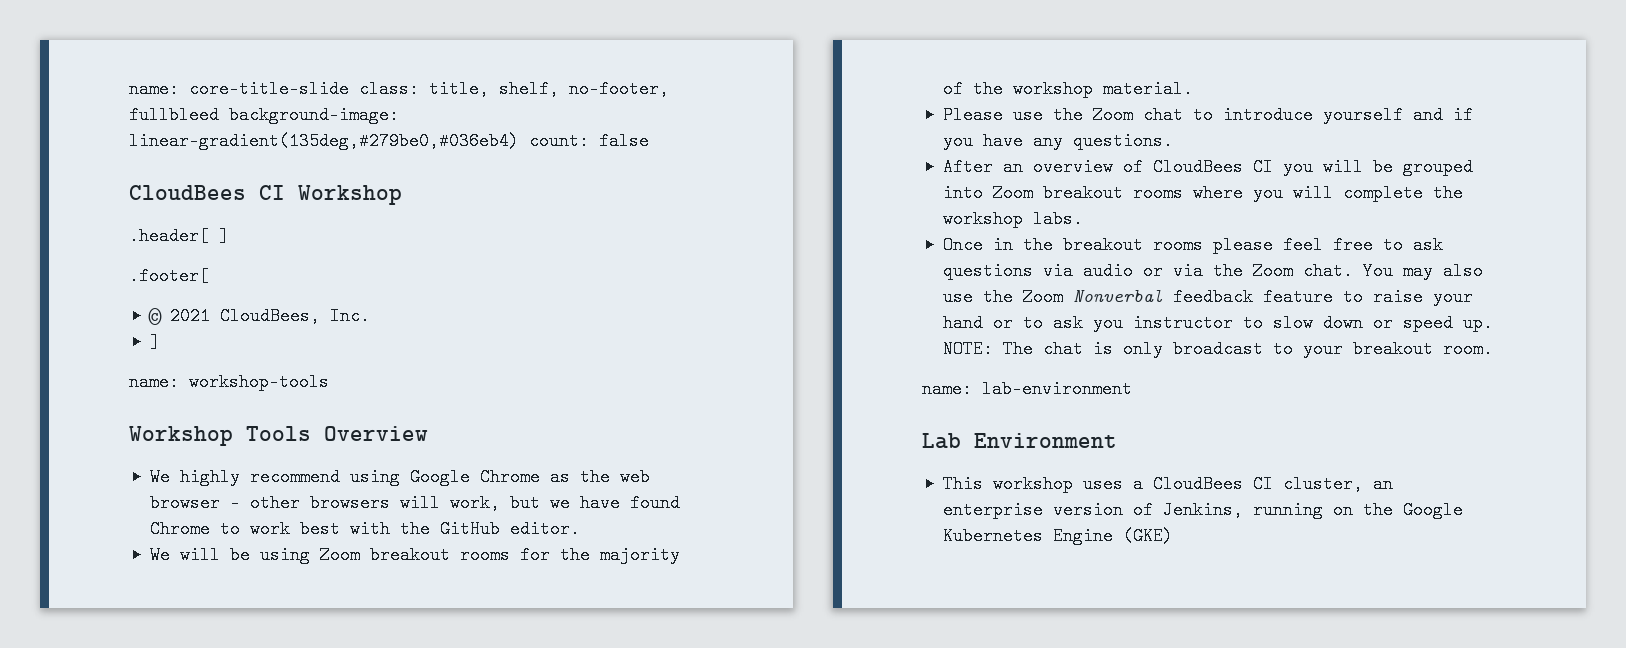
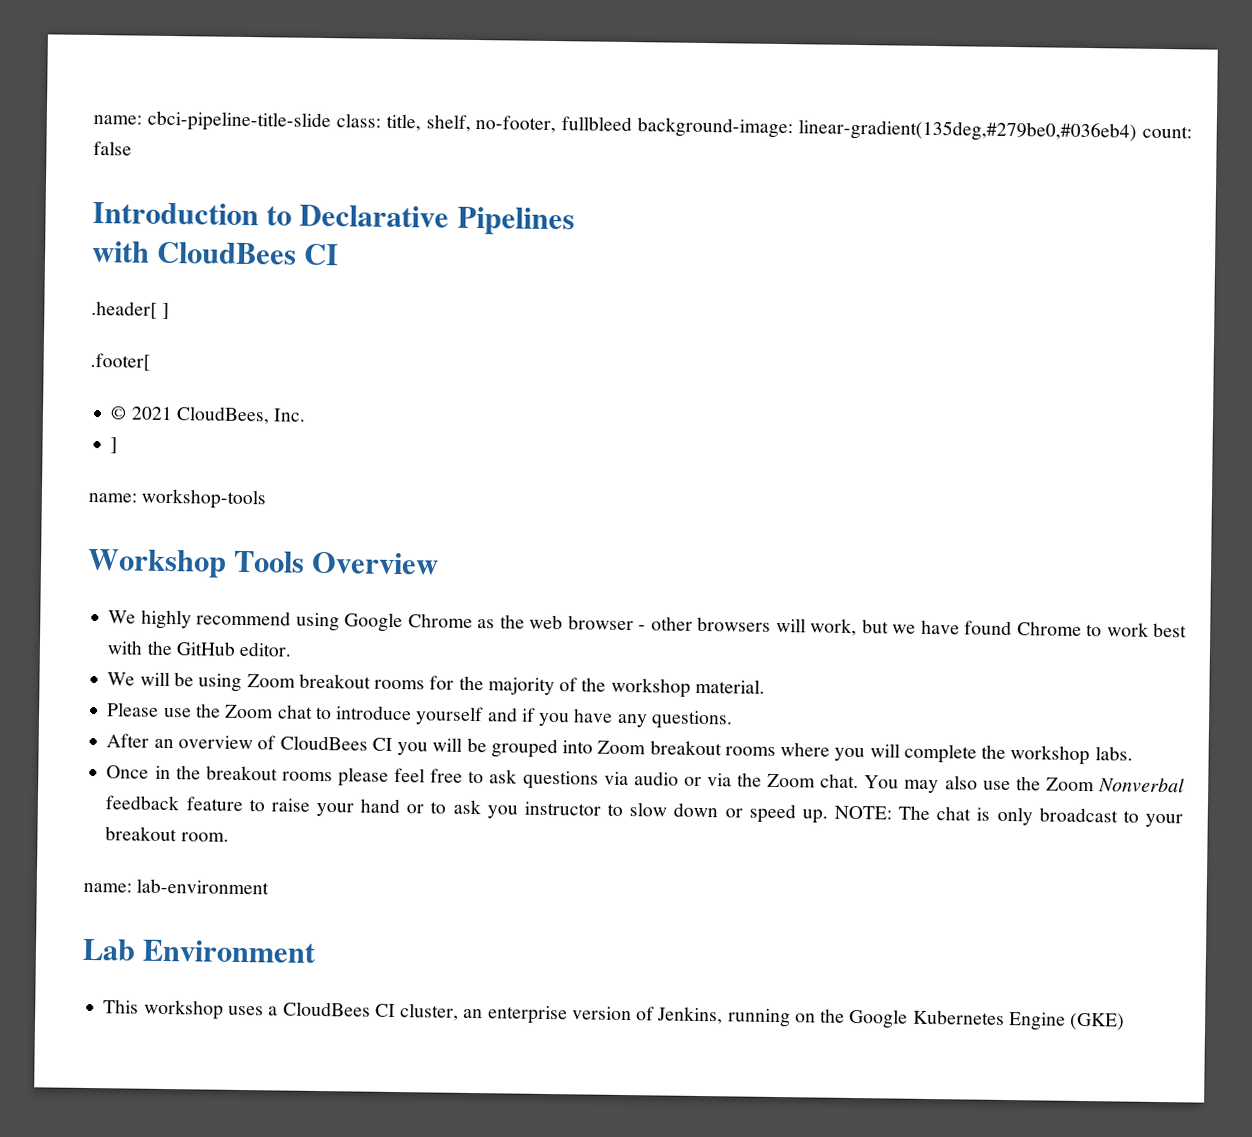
- name: core-title-slide class: title, shelf, no-footer, fullbleed background-image: linear-gradient(135deg,#279be0,#036eb4) count: false
+ name: cbci-pipeline-title-slide class: title, shelf, no-footer, fullbleed background-image: linear-gradient(135deg,#279be0,#036eb4) count: false
- CloudBees CI Workshop
+ Introduction to Declarative Pipelines
+ with CloudBees CI

